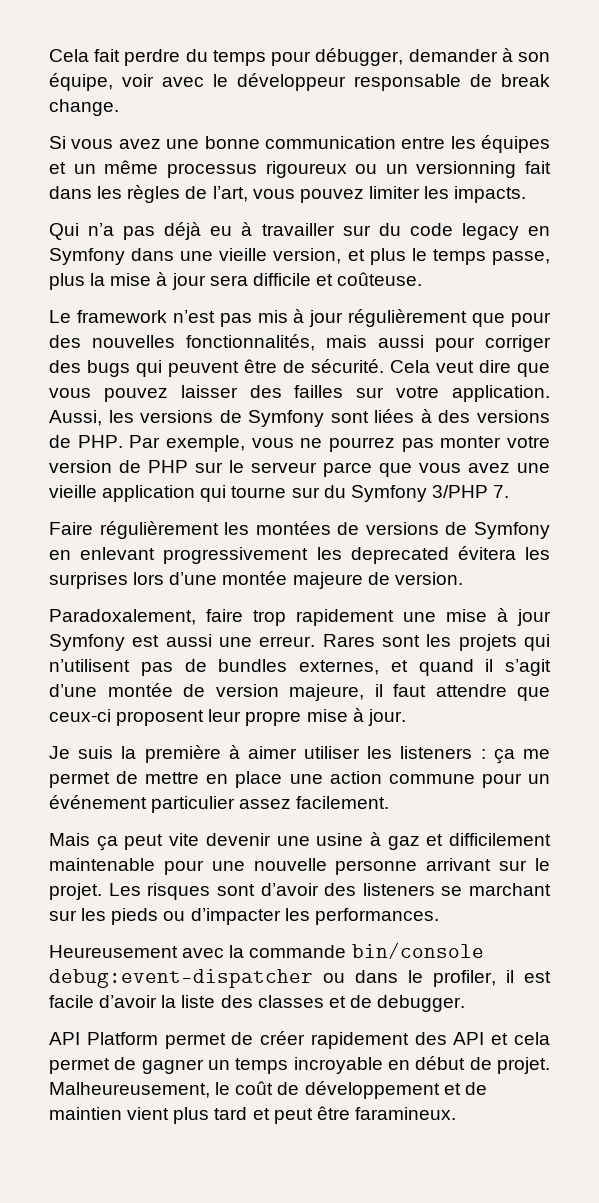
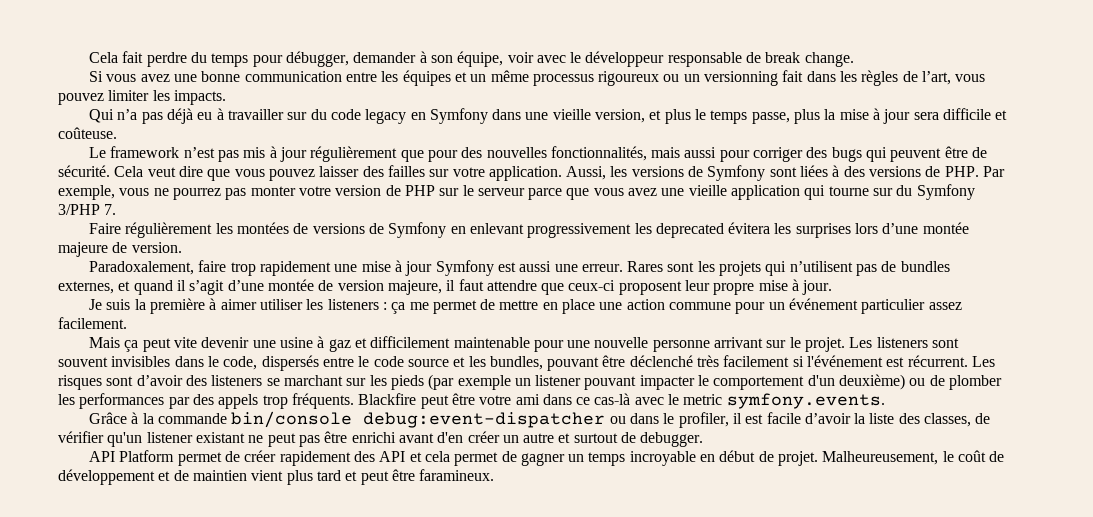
- Les risques sont d’avoir des listeners se marchant sur les pieds ou d’impacter les performances.
- Heureusement avec la commande bin/console debug:event-dispatcher ou dans le profiler, il est facile d’avoir la liste des classes et de debugger.
+ Les listeners sont souvent invisibles dans le code, dispersés entre le code source et les bundles, pouvant être déclenché très facilement si l'événement est récurrent. Les risques sont d’avoir des listeners se marchant sur les pieds (par exemple un listener pouvant impacter le comportement d'un deuxième) ou de plomber les performances par des appels trop fréquents. Blackfire peut être votre ami dans ce cas-là avec le metric symfony.events.
+ Grâce à la commande bin/console debug:event-dispatcher ou dans le profiler, il est facile d’avoir la liste des classes, de vérifier qu'un listener existant ne peut pas être enrichi avant d'en créer un autre et surtout de debugger.

